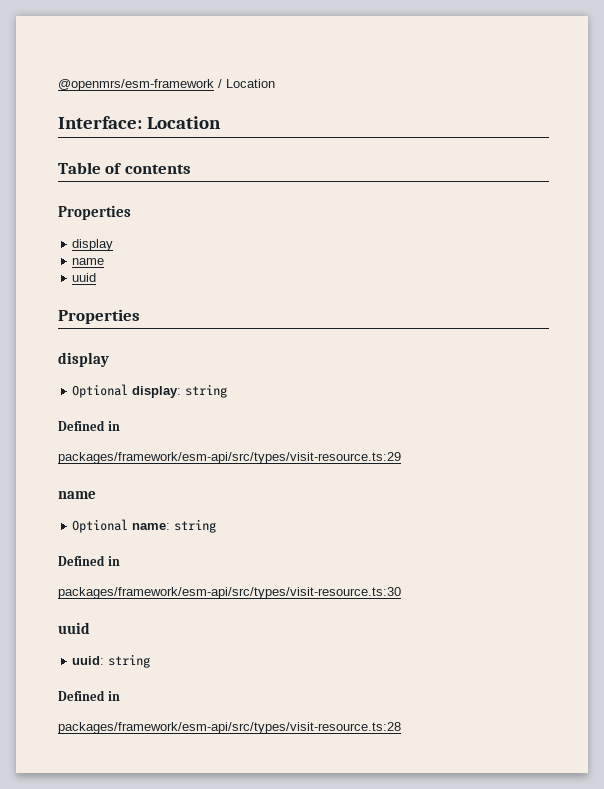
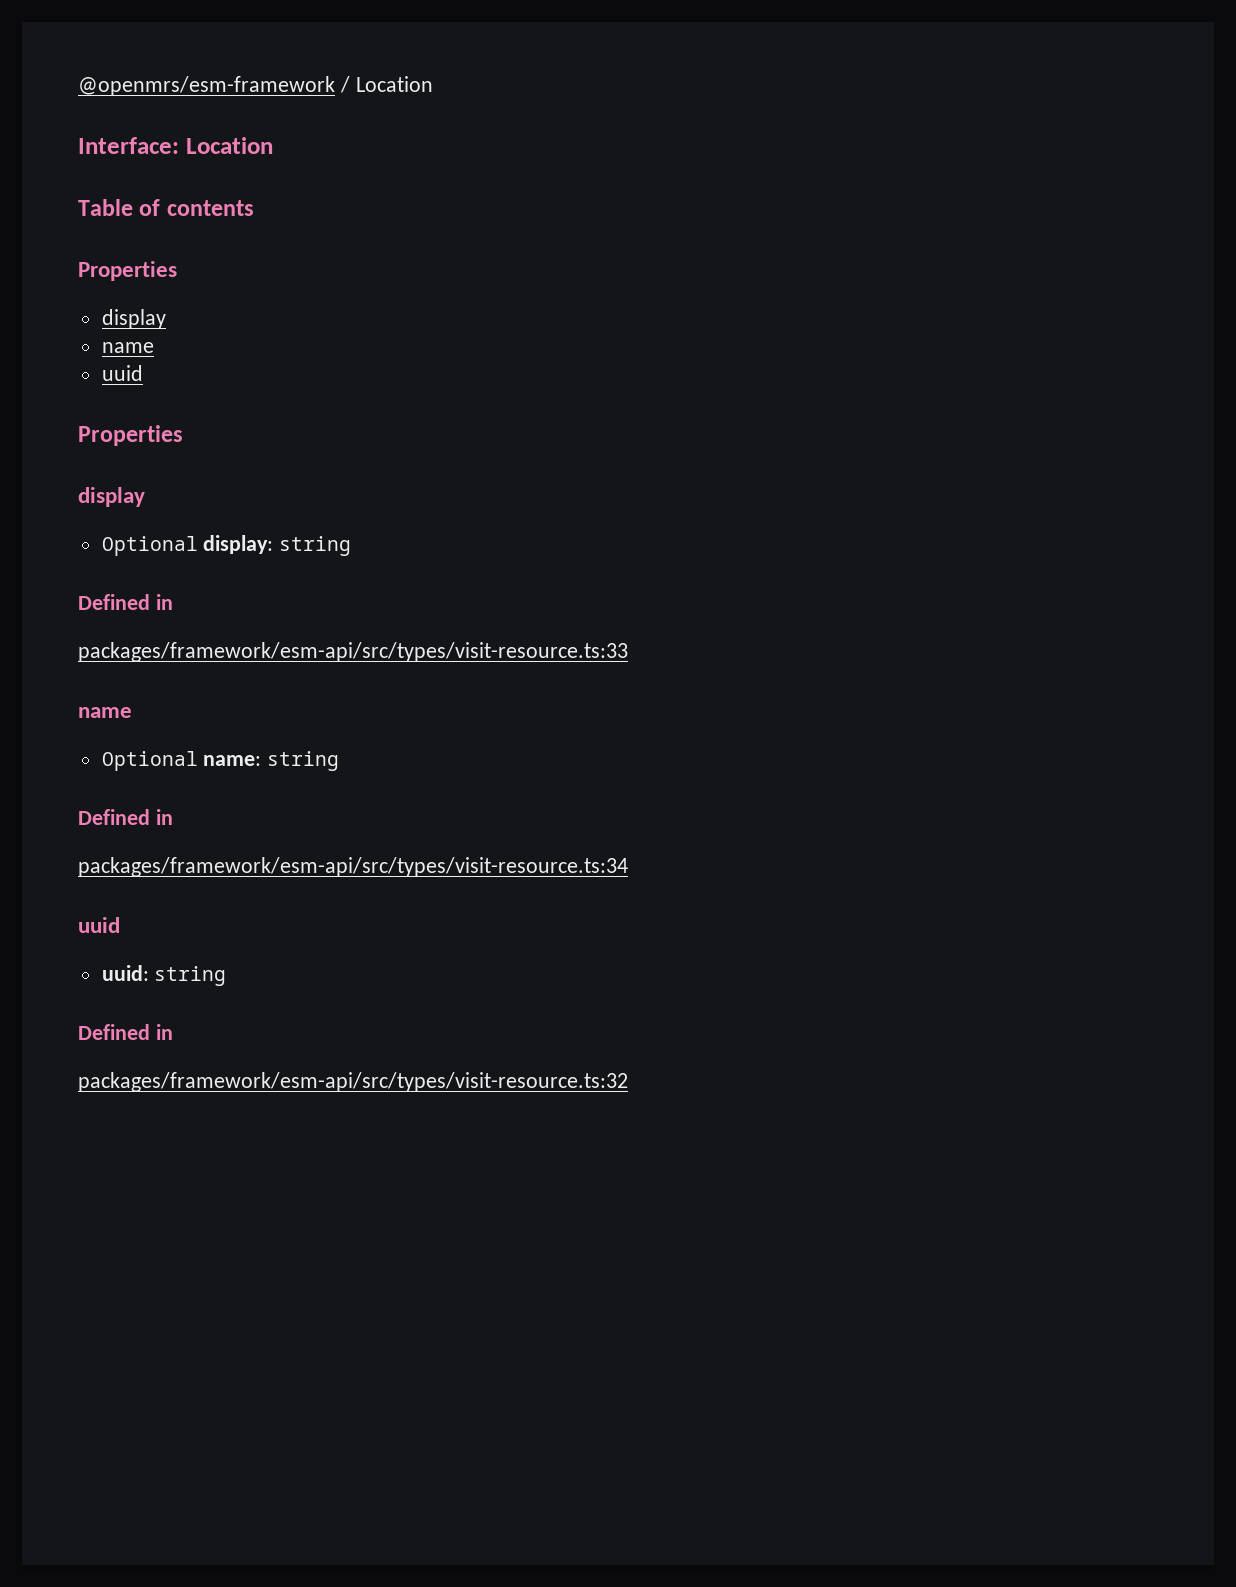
- packages/framework/esm-api/src/types/visit-resource.ts:29
+ packages/framework/esm-api/src/types/visit-resource.ts:33
- packages/framework/esm-api/src/types/visit-resource.ts:30
+ packages/framework/esm-api/src/types/visit-resource.ts:34
- packages/framework/esm-api/src/types/visit-resource.ts:28
+ packages/framework/esm-api/src/types/visit-resource.ts:32

